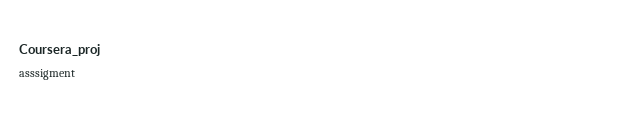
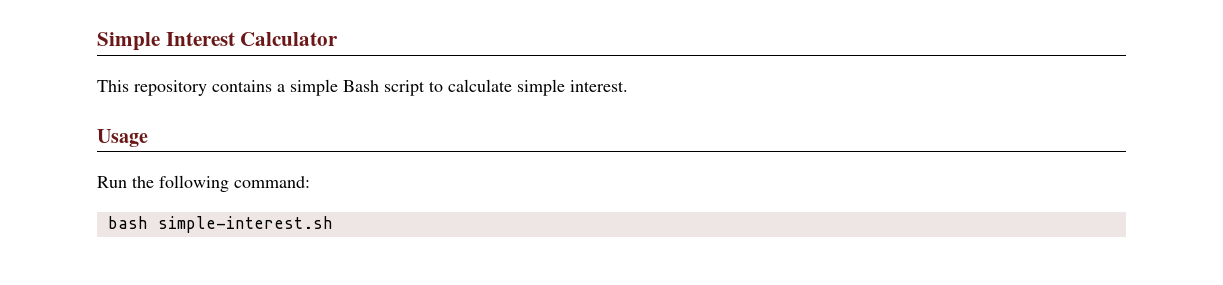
- Coursera_proj
- asssigment
+ Simple Interest Calculator
+ This repository contains a simple Bash script to calculate simple interest.
+ Usage
+ Run the following command:
+ bash simple-interest.sh

